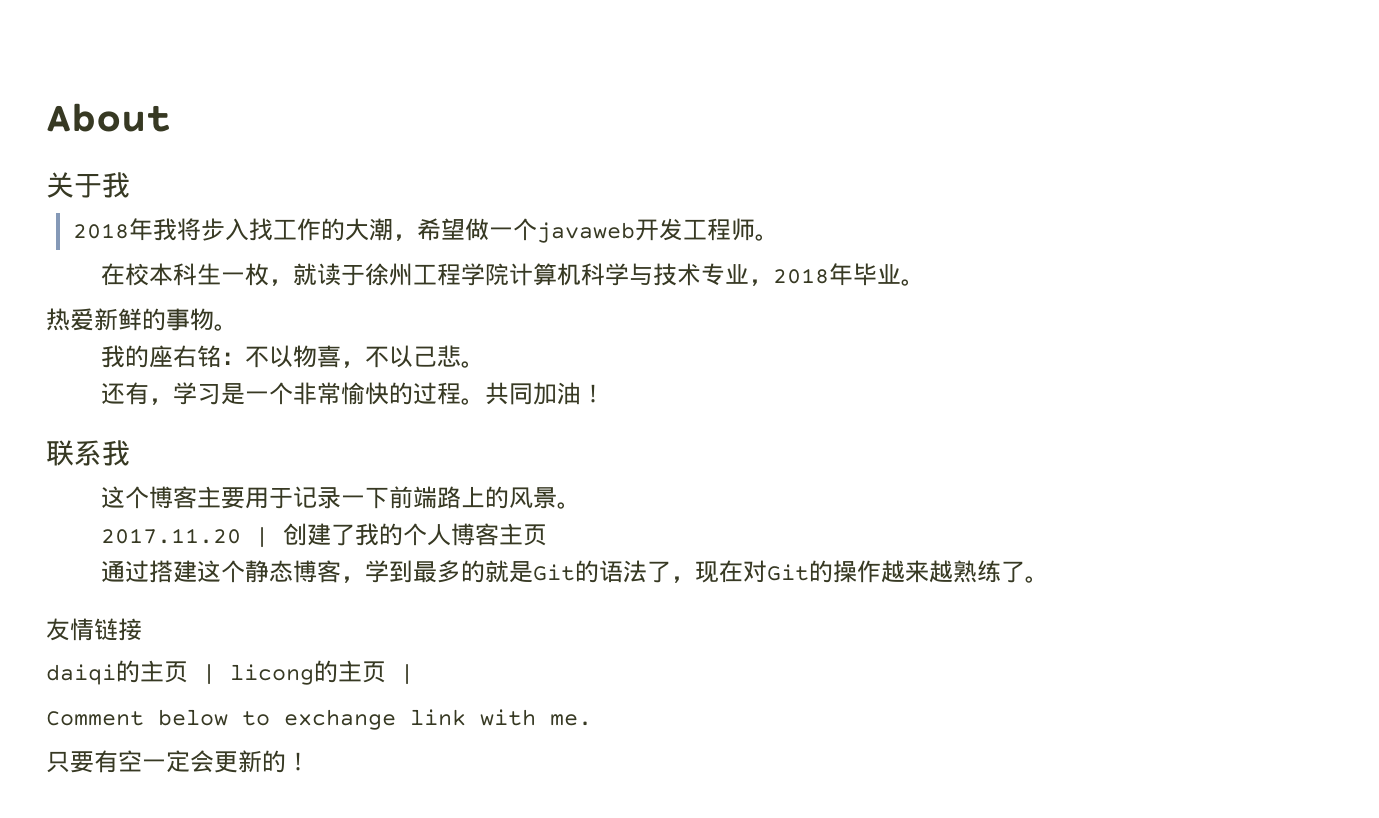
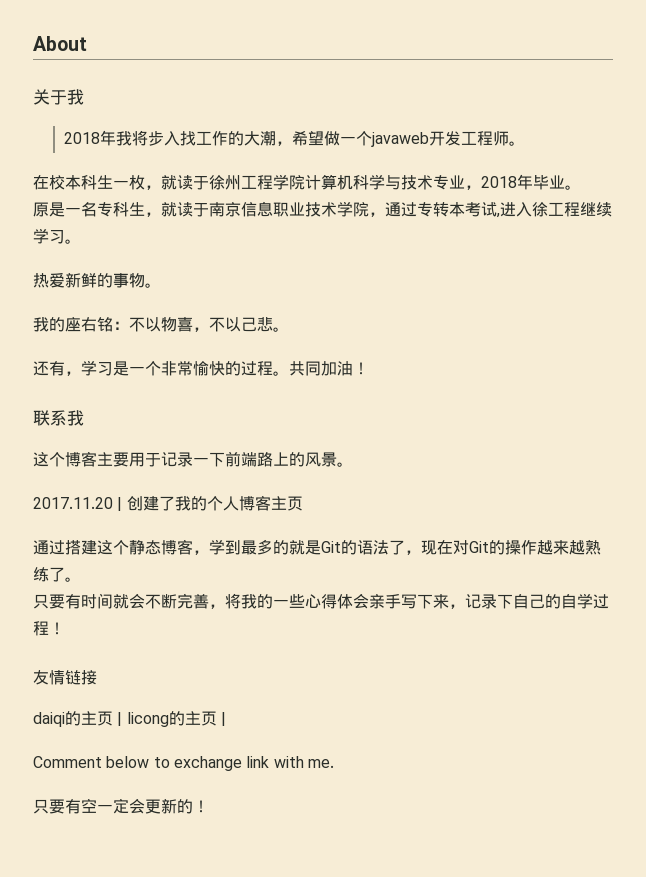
+ 原是一名专科生，就读于南京信息职业技术学院，通过专转本考试,进入徐工程继续学习。
+ 只要有时间就会不断完善，将我的一些心得体会亲手写下来，记录下自己的自学过程！

